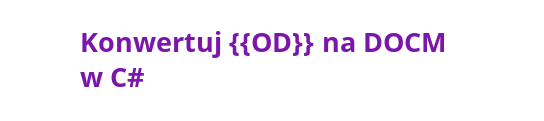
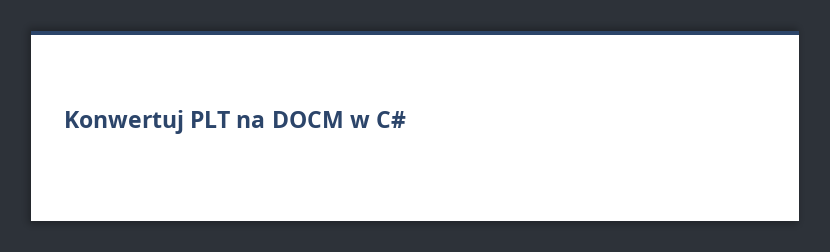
- Konwertuj {{OD}} na DOCM w C#
+ Konwertuj PLT na DOCM w C#

